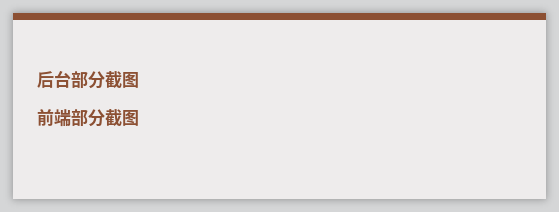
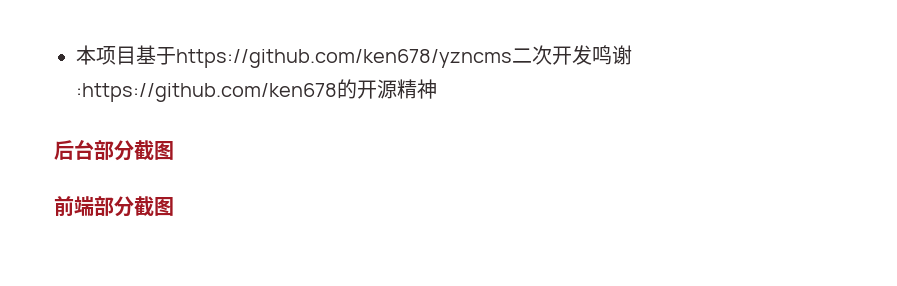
+ 本项目基于https://github.com/ken678/yzncms二次开发鸣谢:https://github.com/ken678的开源精神

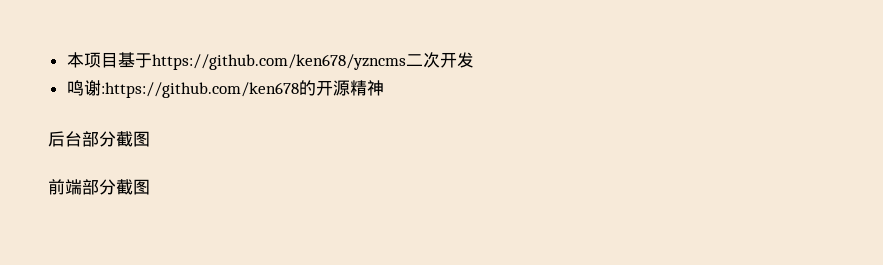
- 本项目基于https://github.com/ken678/yzncms二次开发鸣谢:https://github.com/ken678的开源精神
+ 本项目基于https://github.com/ken678/yzncms二次开发
+ 鸣谢:https://github.com/ken678的开源精神

